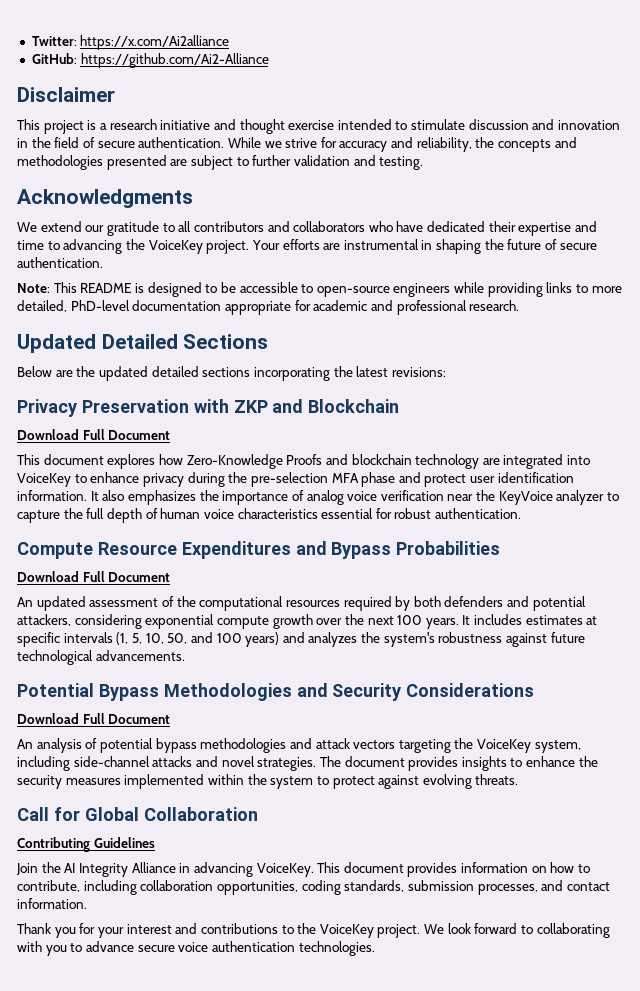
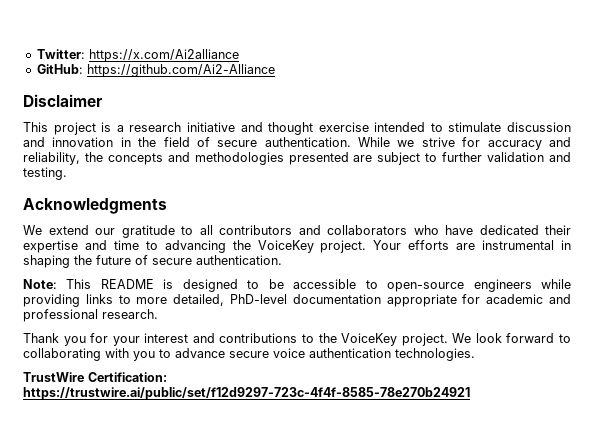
- Updated Detailed Sections
- Below are the updated detailed sections incorporating the latest revisions:
- Privacy Preservation with ZKP and Blockchain
- Download Full Document
- This document explores how Zero-Knowledge Proofs and blockchain technology are integrated into VoiceKey to enhance privacy during the pre-selection MFA phase and protect user identification information. It also emphasizes the importance of analog voice verification near the KeyVoice analyzer to capture the full depth of human voice characteristics essential for robust authentication.
- Compute Resource Expenditures and Bypass Probabilities
- Download Full Document
- An updated assessment of the computational resources required by both defenders and potential attackers, considering exponential compute growth over the next 100 years. It includes estimates at specific intervals (1, 5, 10, 50, and 100 years) and analyzes the system's robustness against future technological advancements.
- Potential Bypass Methodologies and Security Considerations
- Download Full Document
- An analysis of potential bypass methodologies and attack vectors targeting the VoiceKey system, including side-channel attacks and novel strategies. The document provides insights to enhance the security measures implemented within the system to protect against evolving threats.
- Call for Global Collaboration
- Contributing Guidelines
- Join the AI Integrity Alliance in advancing VoiceKey. This document provides information on how to contribute, including collaboration opportunities, coding standards, submission processes, and contact information.
+ TrustWire Certification: https://trustwire.ai/public/set/f12d9297-723c-4f4f-8585-78e270b24921

